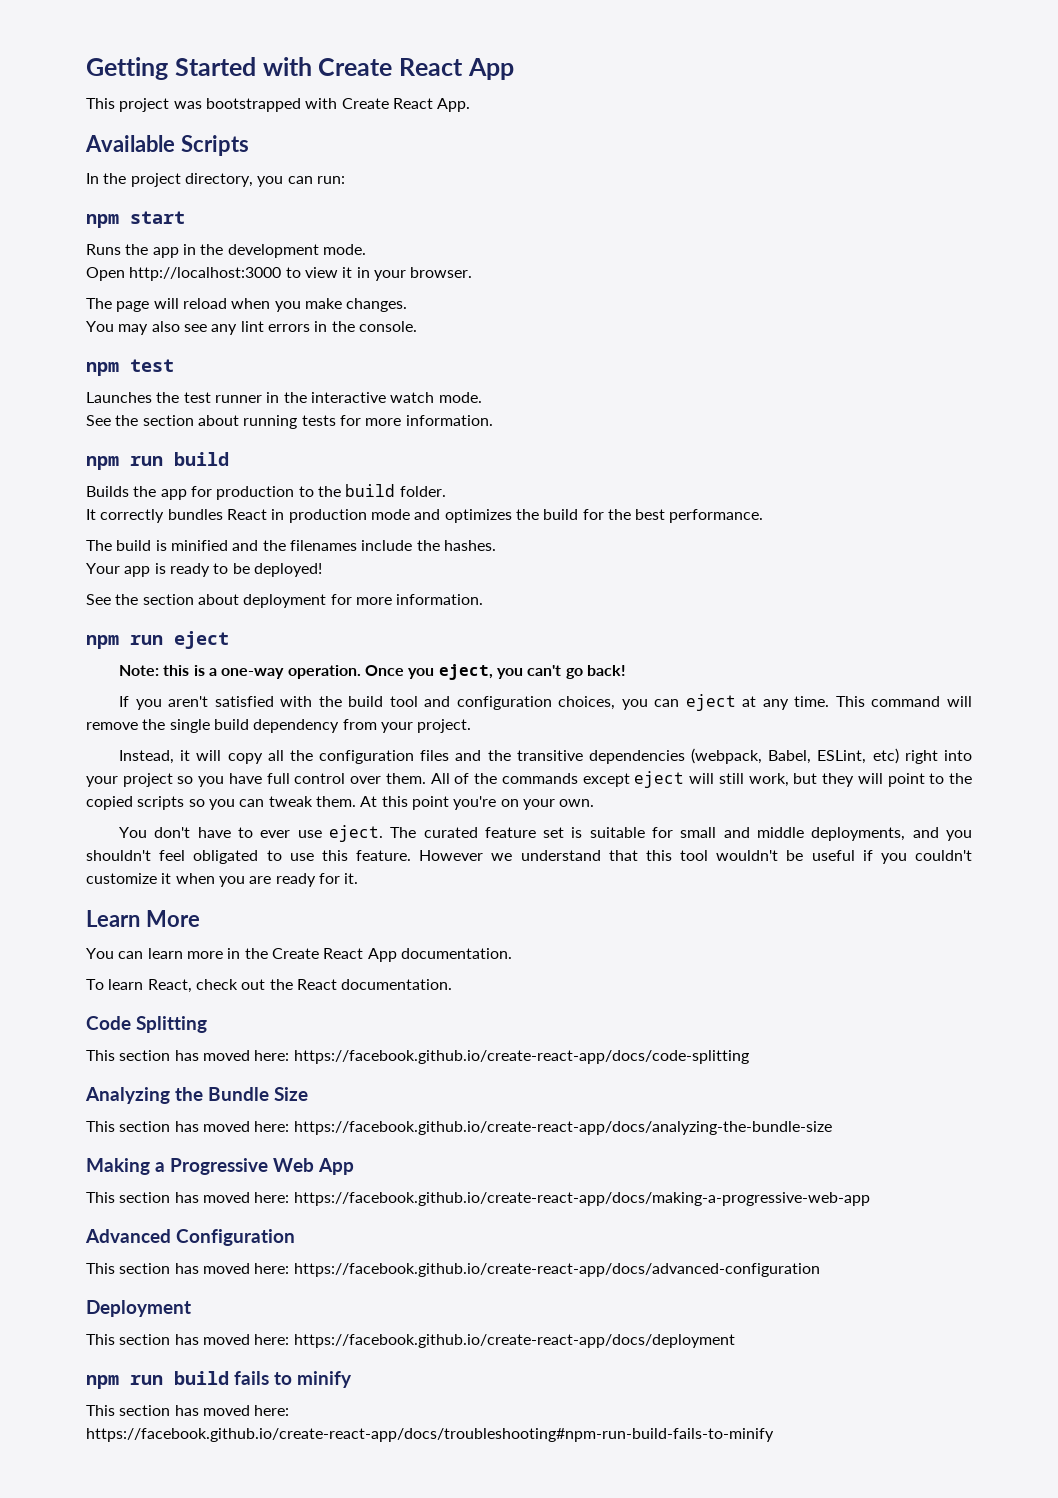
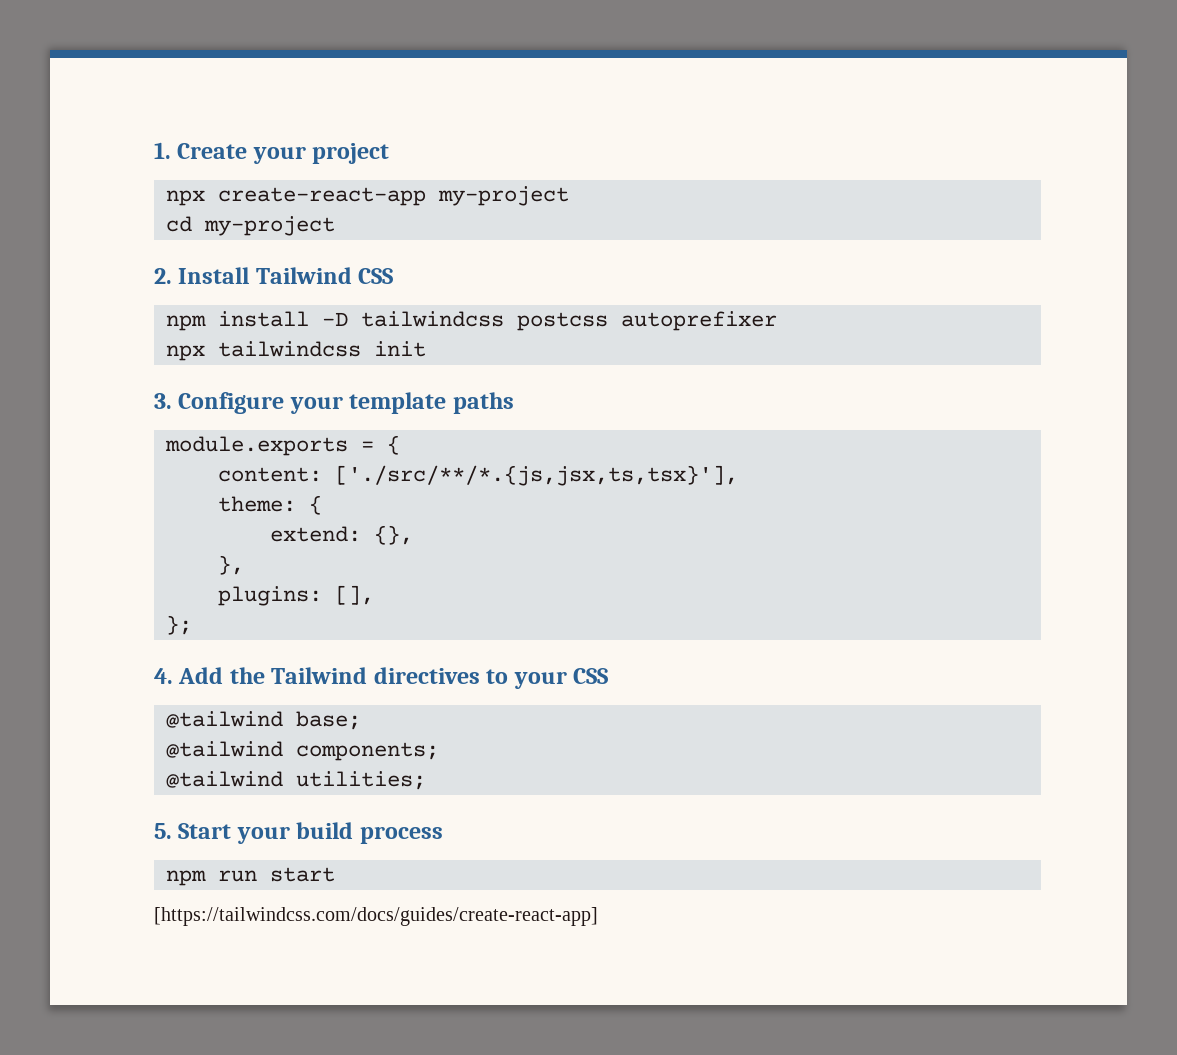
- Getting Started with Create React App
- This project was bootstrapped with Create React App.
- Available Scripts
- In the project directory, you can run:
- npm start
- Runs the app in the development mode.
- Open http://localhost:3000 to view it in your browser.
- The page will reload when you make changes.
- You may also see any lint errors in the console.
- npm test
- Launches the test runner in the interactive watch mode.
- See the section about running tests for more information.
- npm run build
- Builds the app for production to the build folder.
- It correctly bundles React in production mode and optimizes the build for the best performance.
- The build is minified and the filenames include the hashes.
- Your app is ready to be deployed!
- See the section about deployment for more information.
- npm run eject
- Note: this is a one-way operation. Once you eject, you can't go back!
- If you aren't satisfied with the build tool and configuration choices, you can eject at any time. This command will remove the single build dependency from your project.
- Instead, it will copy all the configuration files and the transitive dependencies (webpack, Babel, ESLint, etc) right into your project so you have full control over them. All of the commands except eject will still work, but they will point to the copied scripts so you can tweak them. At this point you're on your own.
- You don't have to ever use eject. The curated feature set is suitable for small and middle deployments, and you shouldn't feel obligated to use this feature. However we understand that this tool wouldn't be useful if you couldn't customize it when you are ready for it.
- Learn More
- You can learn more in the Create React App documentation.
- To learn React, check out the React documentation.
- Code Splitting
- This section has moved here: https://facebook.github.io/create-react-app/docs/code-splitting
- Analyzing the Bundle Size
- This section has moved here: https://facebook.github.io/create-react-app/docs/analyzing-the-bundle-size
- Making a Progressive Web App
- This section has moved here: https://facebook.github.io/create-react-app/docs/making-a-progressive-web-app
- Advanced Configuration
- This section has moved here: https://facebook.github.io/create-react-app/docs/advanced-configuration
- Deployment
- This section has moved here: https://facebook.github.io/create-react-app/docs/deployment
- npm run build fails to minify
- This section has moved here: https://facebook.github.io/create-react-app/docs/troubleshooting#npm-run-build-fails-to-minify
+ 1. Create your project
+ npx create-react-app my-project
+ cd my-project
+ 2. Install Tailwind CSS
+ npm install -D tailwindcss postcss autoprefixer
+ npx tailwindcss init
+ 3. Configure your template paths
+ module.exports = {
+ content: ['./src/**/*.{js,jsx,ts,tsx}'],
+ theme: {
+ extend: {},
+ },
+ plugins: [],
+ };
+ 4. Add the Tailwind directives to your CSS
+ @tailwind base;
+ @tailwind components;
+ @tailwind utilities;
+ 5. Start your build process
+ npm run start
+ [https://tailwindcss.com/docs/guides/create-react-app]

